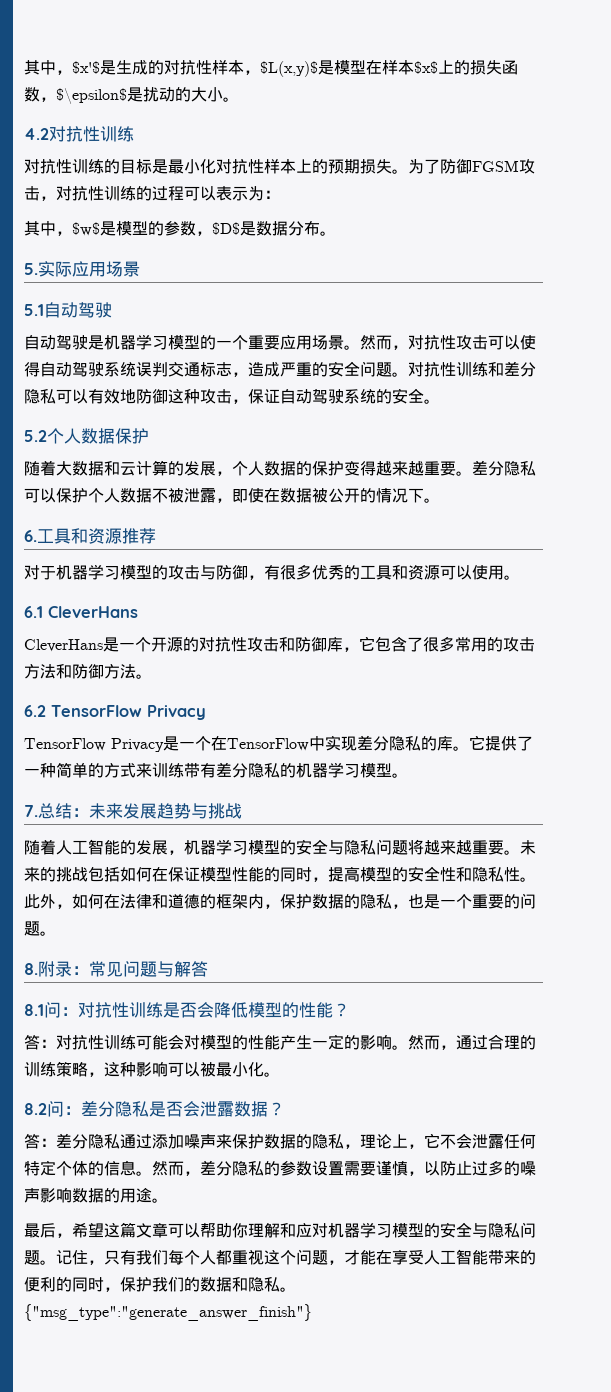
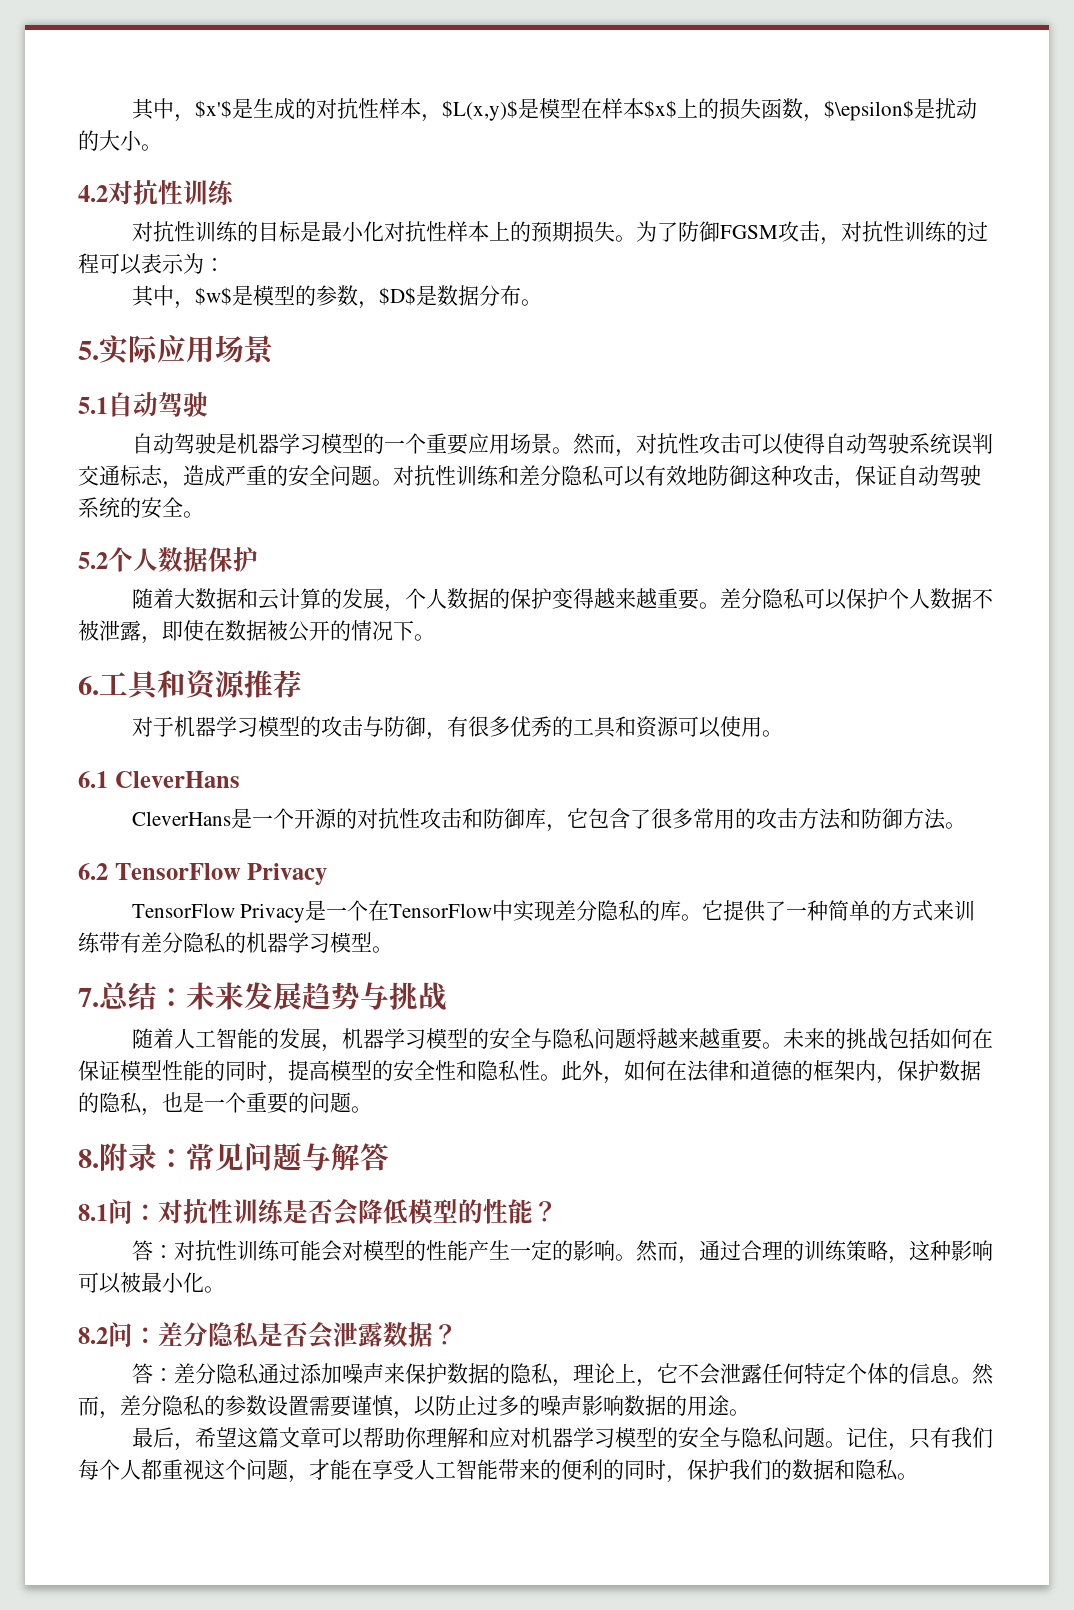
- {"msg_type":"generate_answer_finish"}

